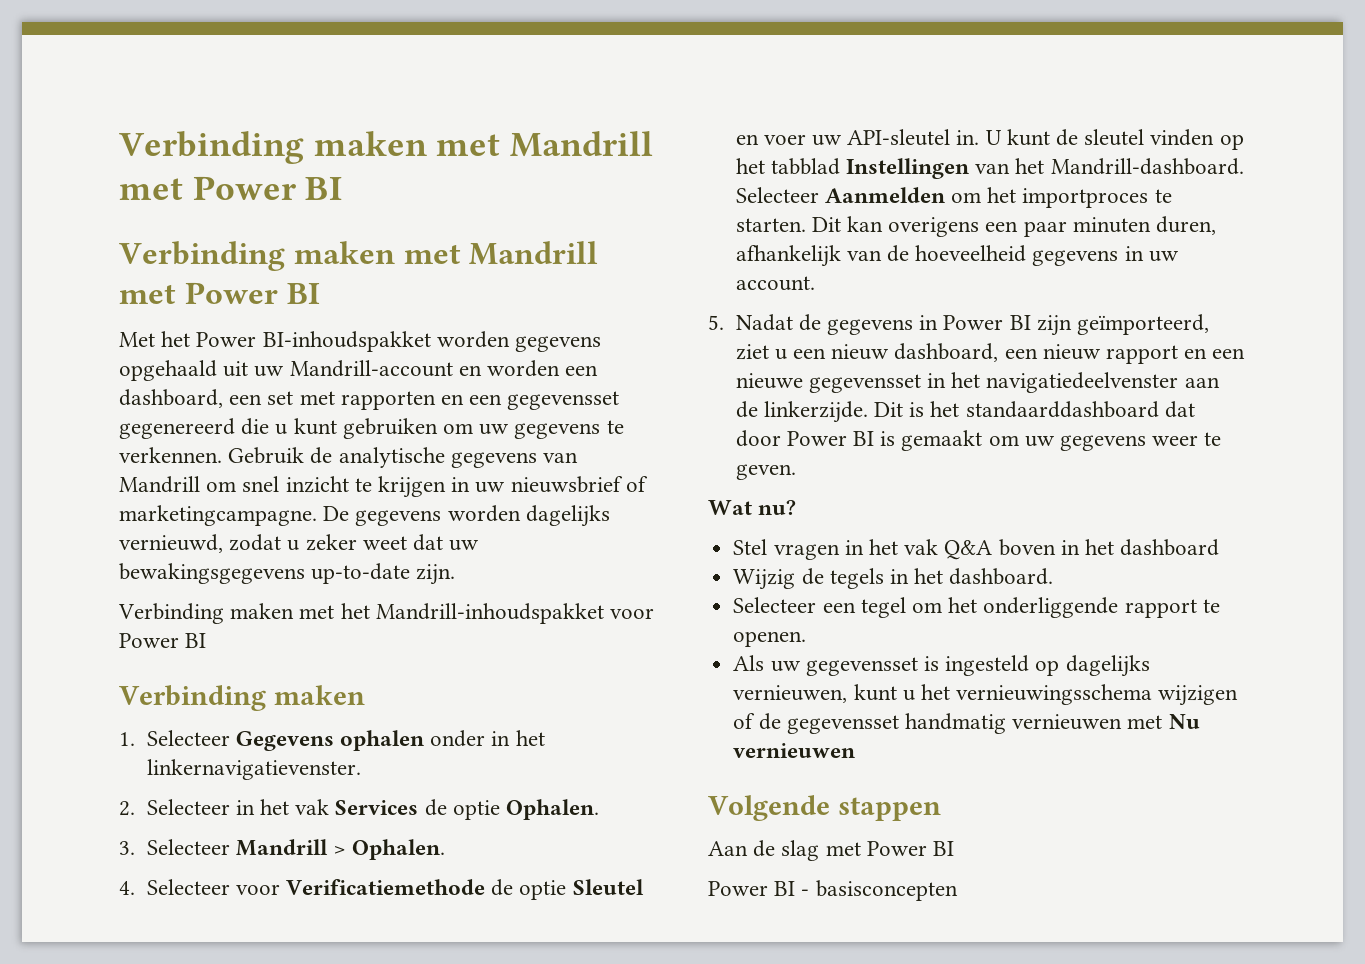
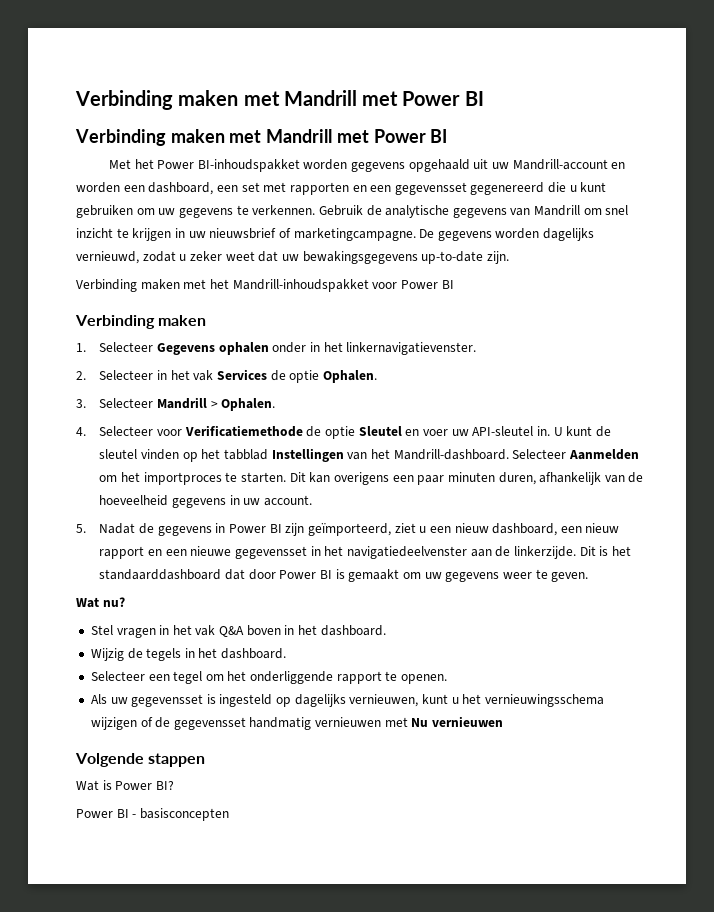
- Stel vragen in het vak Q&A boven in het dashboard
+ Stel vragen in het vak Q&A boven in het dashboard.
- Aan de slag met Power BI
+ Wat is Power BI?

